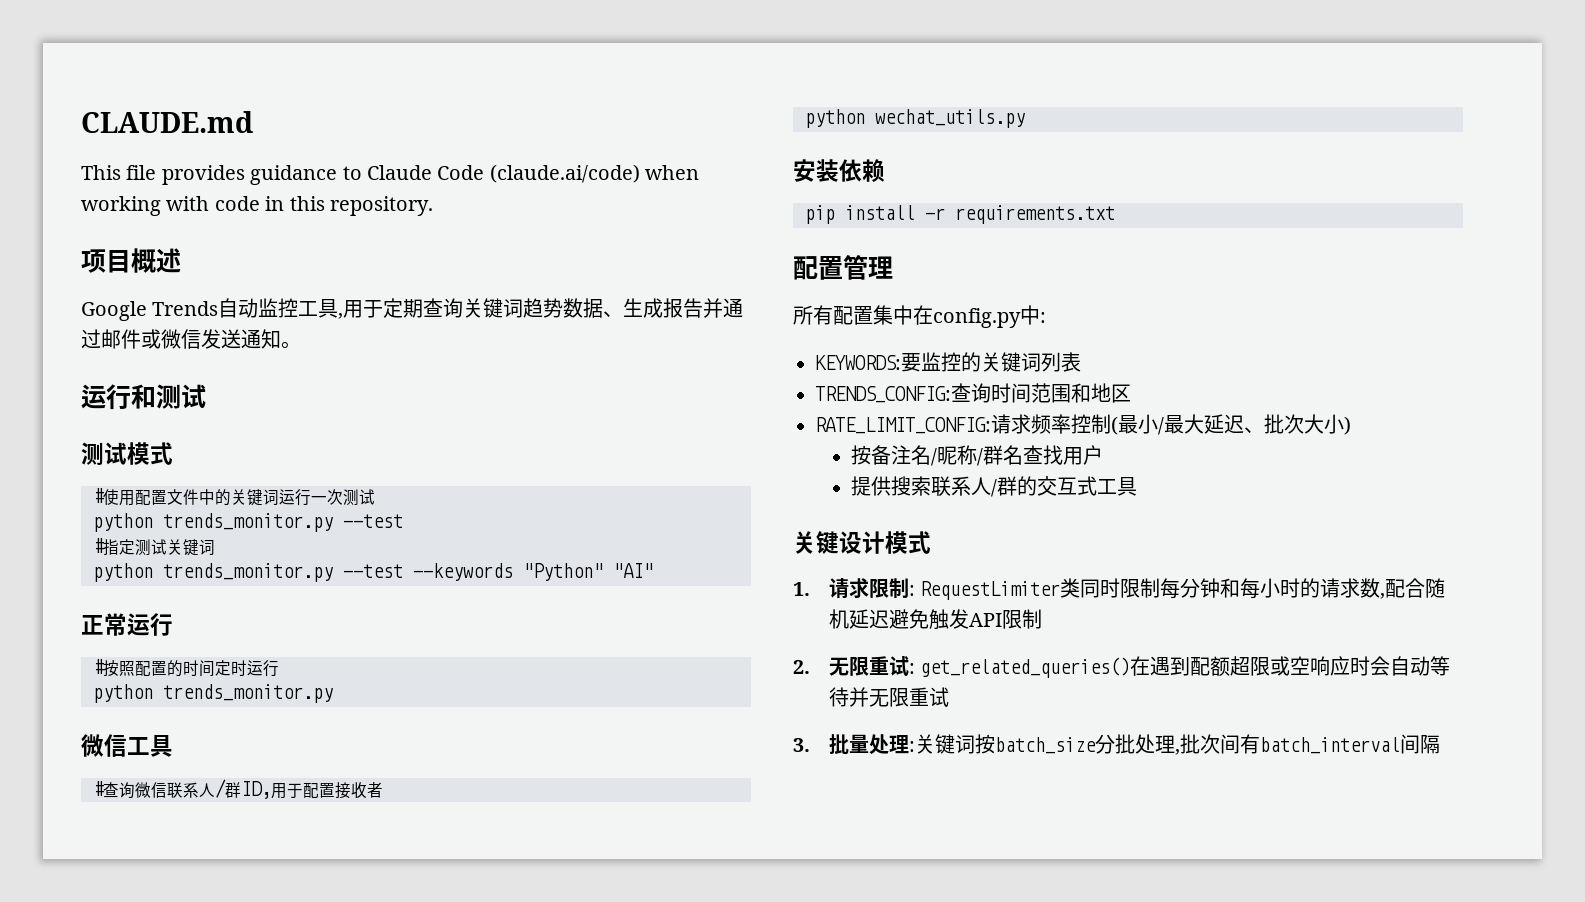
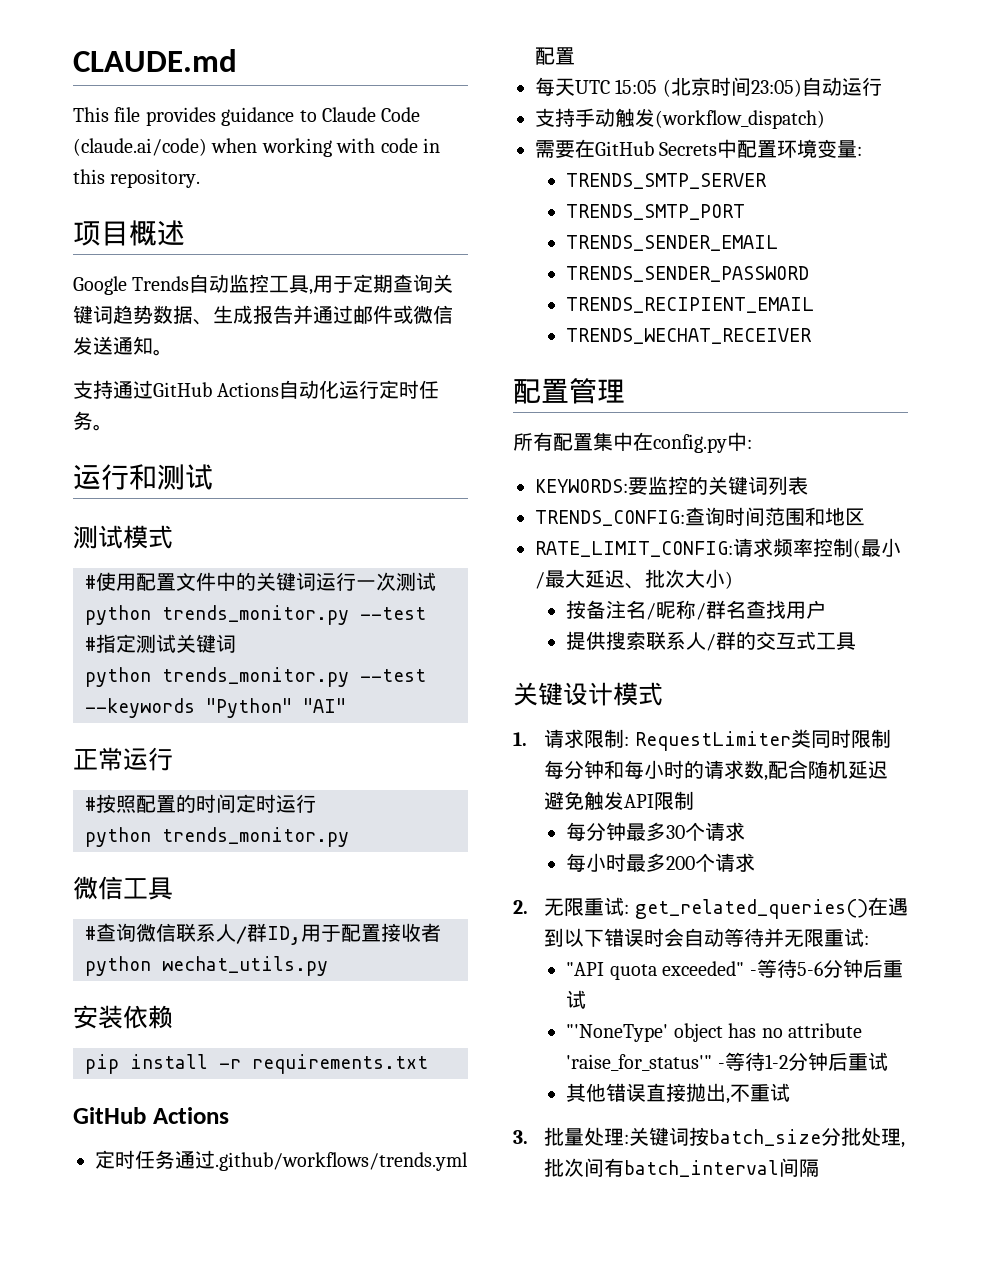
+ 支持通过GitHub Actions自动化运行定时任务。
  pip install -r requirements.txt
+ GitHub Actions
+ 定时任务通过.github/workflows/trends.yml配置
+ 每天UTC 15:05 (北京时间23:05)自动运行
+ 支持手动触发(workflow_dispatch)
+ 需要在GitHub Secrets中配置环境变量:
+ TRENDS_SMTP_SERVER
+ TRENDS_SMTP_PORT
+ TRENDS_SENDER_EMAIL
+ TRENDS_SENDER_PASSWORD
+ TRENDS_RECIPIENT_EMAIL
+ TRENDS_WECHAT_RECEIVER
+ 每分钟最多30个请求
+ 每小时最多200个请求
- 2.无限重试: get_related_queries()在遇到配额超限或空响应时会自动等待并无限重试
+ 2.无限重试: get_related_queries()在遇到以下错误时会自动等待并无限重试:
+ "API quota exceeded" -等待5-6分钟后重试
+ "'NoneType' object has no attribute 'raise_for_status'" -等待1-2分钟后重试
+ 其他错误直接抛出,不重试

